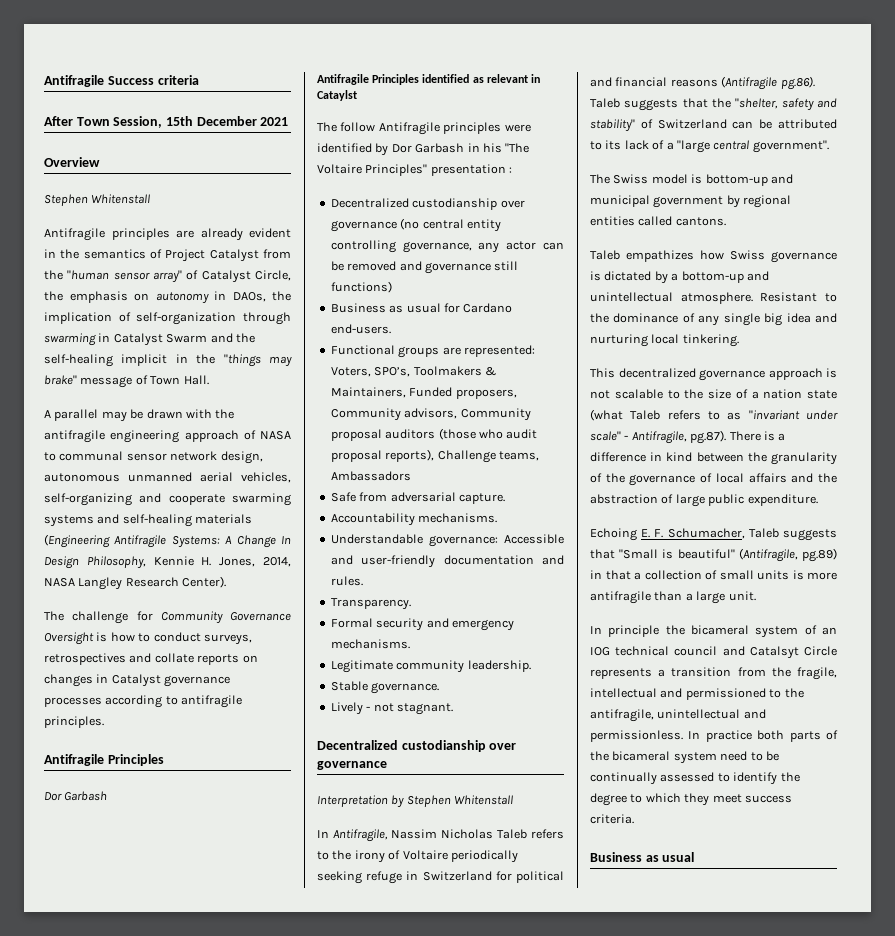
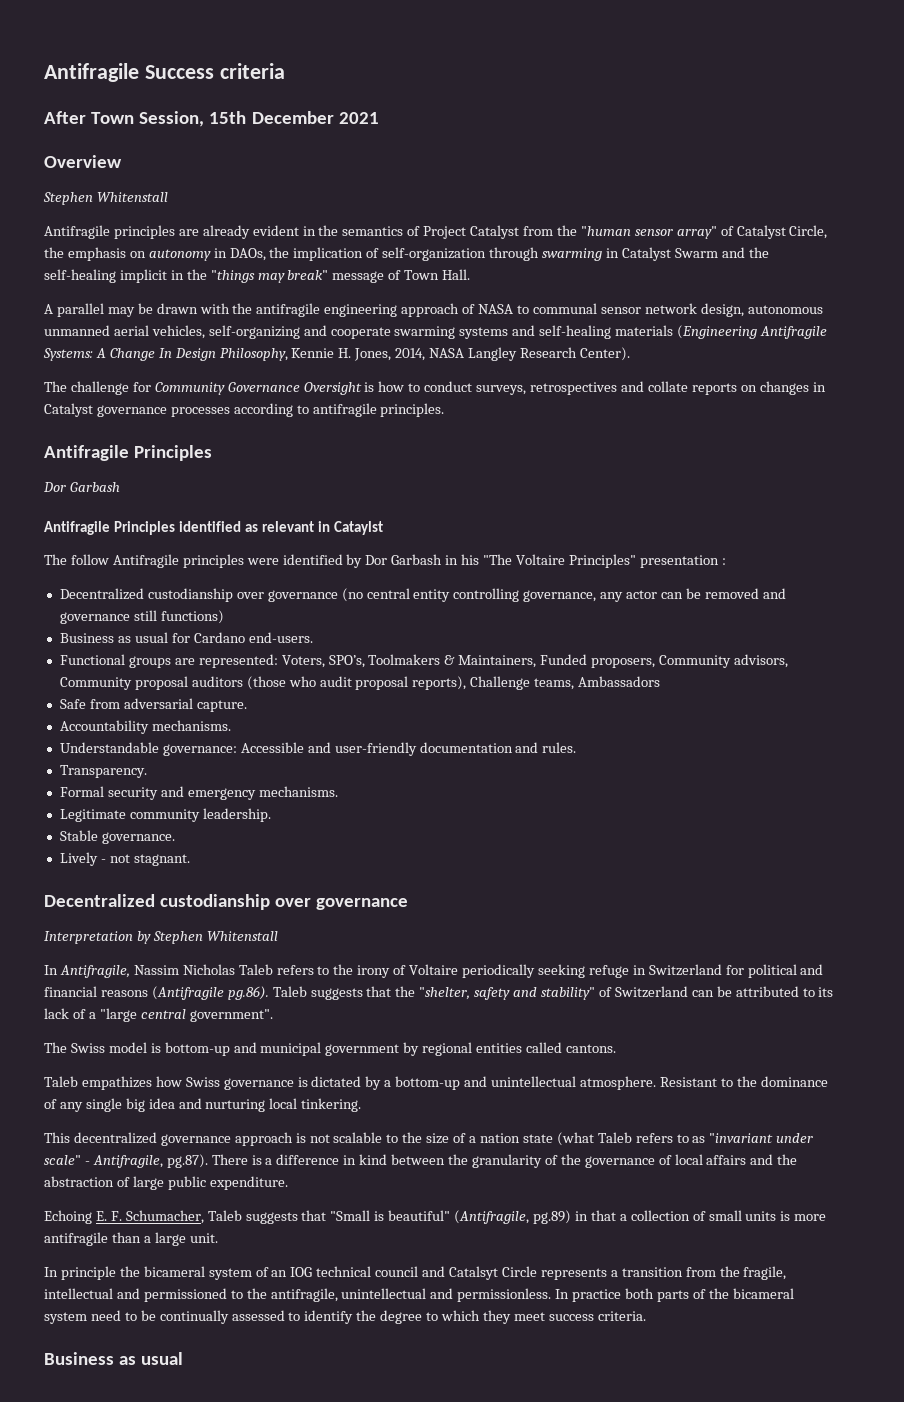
- Antifragile principles are already evident in the semantics of Project Catalyst from the "human sensor array" of Catalyst Circle, the emphasis on autonomy in DAOs, the implication of self-organization through swarming in Catalyst Swarm and the self-healing implicit in the "things may brake" message of Town Hall.
+ Antifragile principles are already evident in the semantics of Project Catalyst from the "human sensor array" of Catalyst Circle, the emphasis on autonomy in DAOs, the implication of self-organization through swarming in Catalyst Swarm and the self-healing implicit in the "things may break" message of Town Hall.

